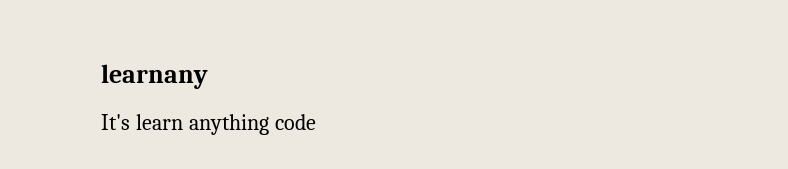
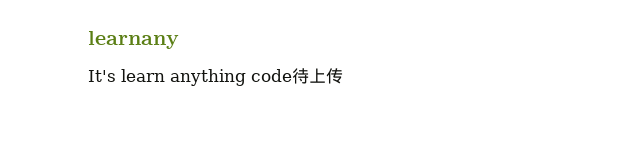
- It's learn anything code
+ It's learn anything code待上传

